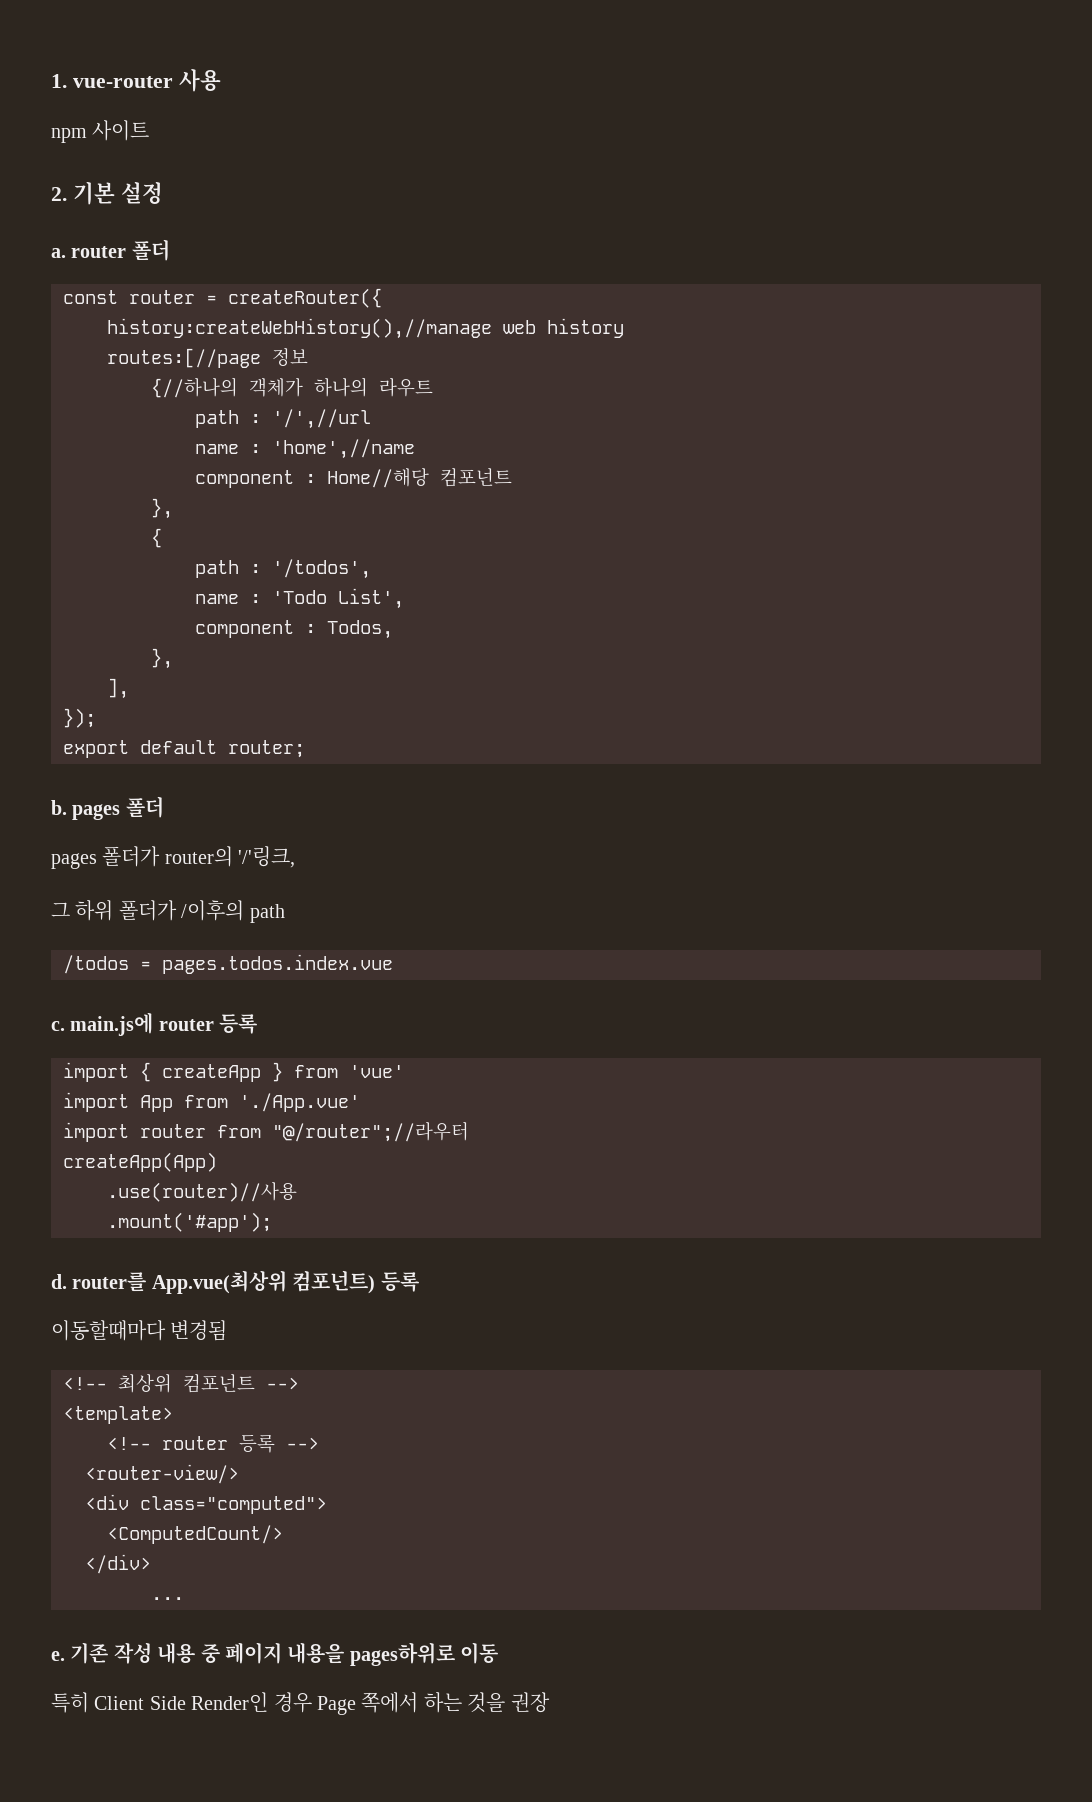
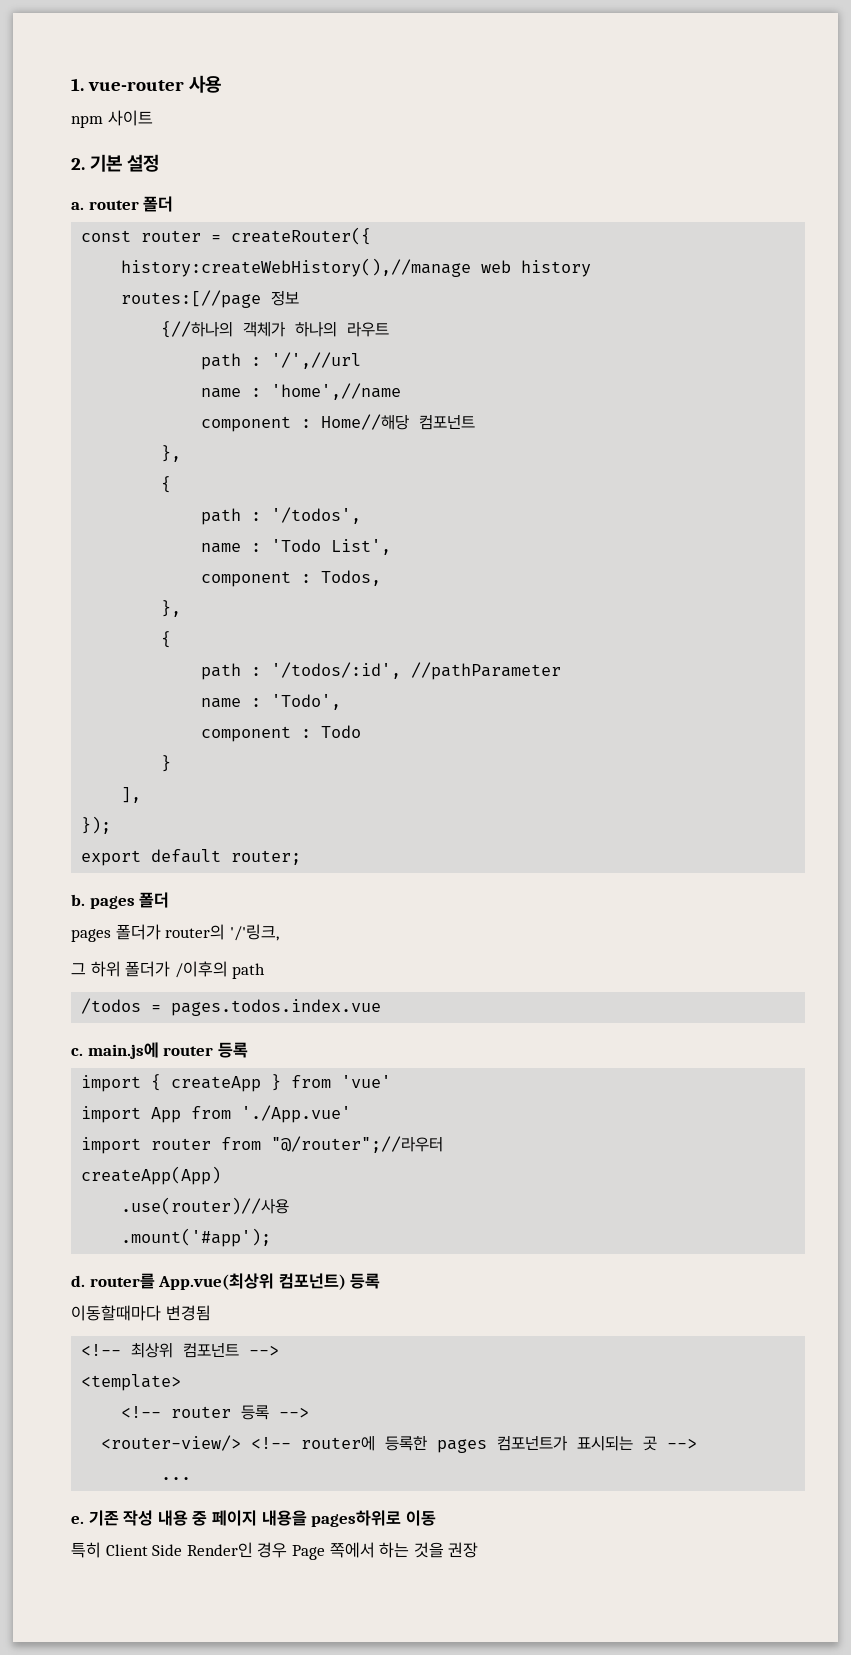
  component : Todos,
  },
+ {
+ path : '/todos/:id', //pathParameter
+ name : 'Todo',
+ component : Todo
+ }
- <router-view/>
- <div class="computed">
- <ComputedCount/>
- </div>
+ <router-view/> <!-- router에 등록한 pages 컴포넌트가 표시되는 곳 -->

